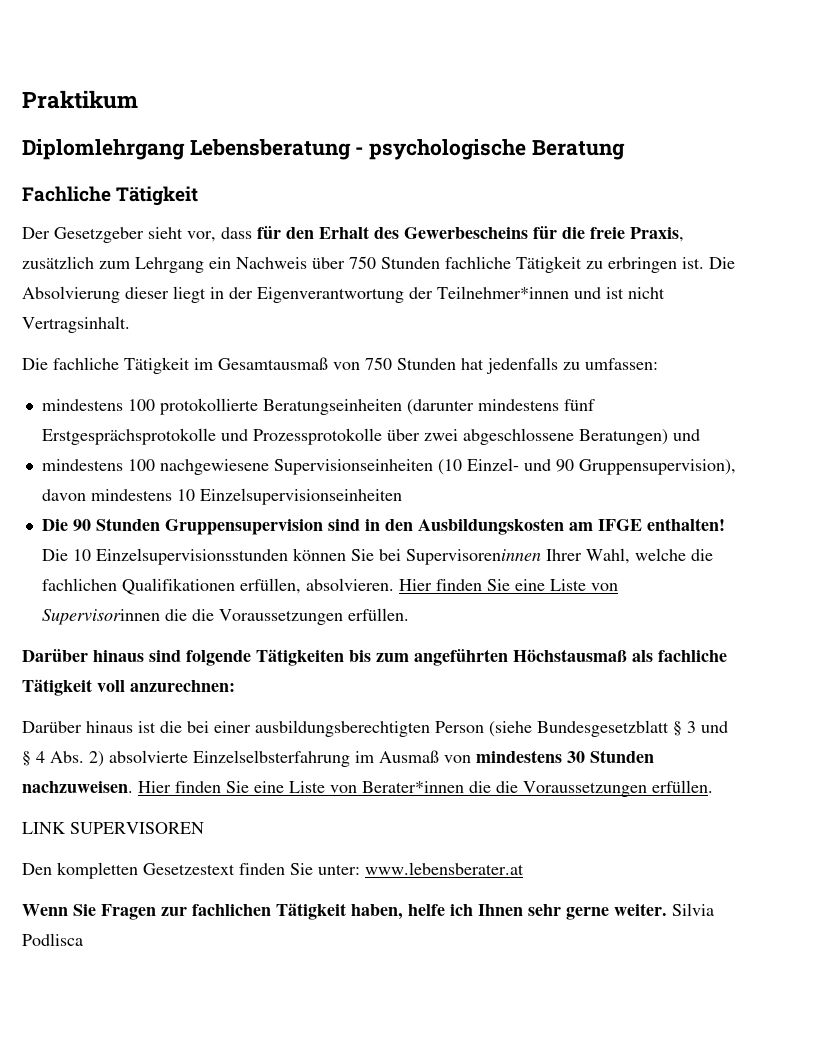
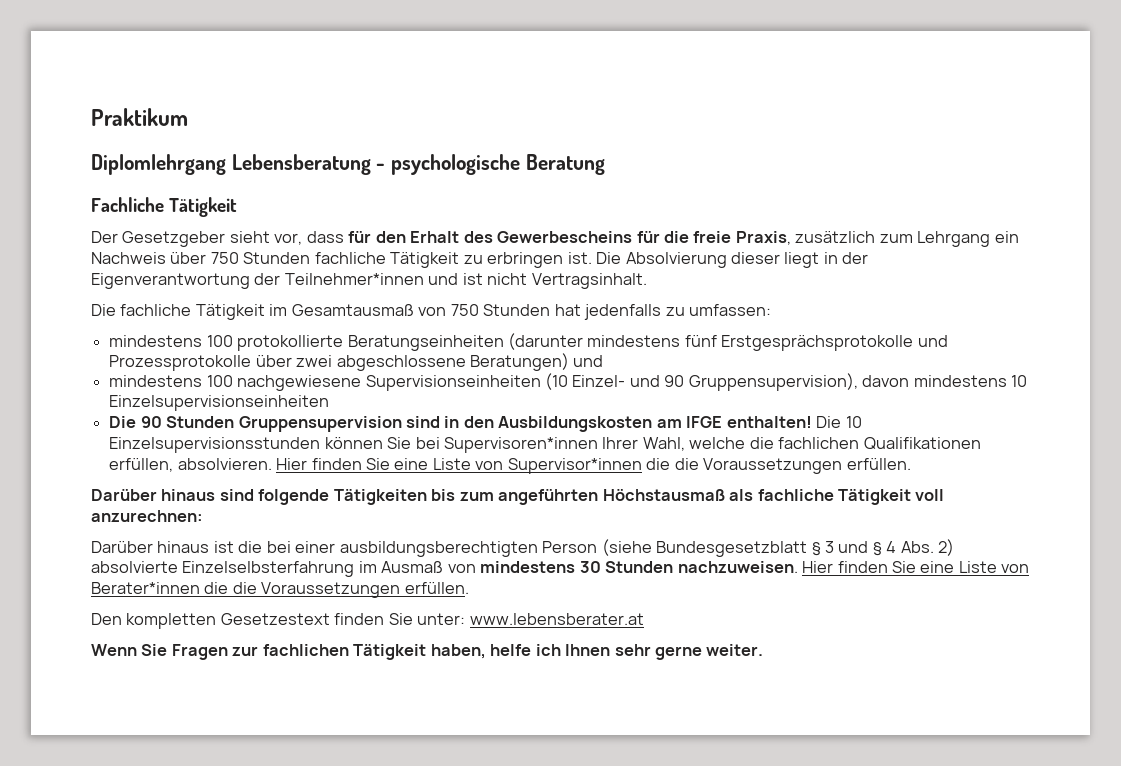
- Die 10 Einzelsupervisionsstunden können Sie bei Supervisoreninnen Ihrer Wahl, welche die fachlichen Qualifikationen erfüllen, absolvieren.
+ Die 10 Einzelsupervisionsstunden können Sie bei Supervisoren*innen Ihrer Wahl, welche die fachlichen Qualifikationen erfüllen, absolvieren.
- Hier finden Sie eine Liste von Supervisorinnen die die Voraussetzungen erfüllen.
+ Hier finden Sie eine Liste von Supervisor*innen die die Voraussetzungen erfüllen.
- LINK SUPERVISOREN
- Silvia Podlisca

